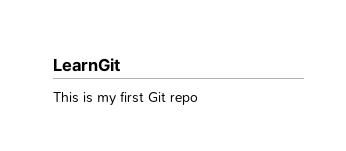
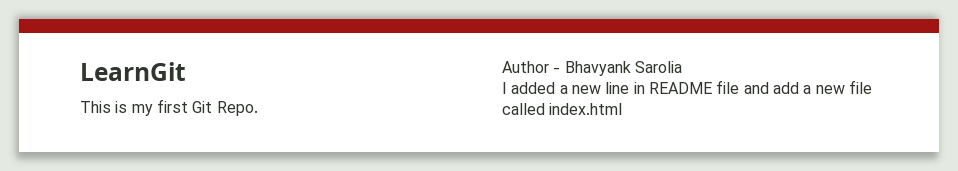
- This is my first Git repo
+ This is my first Git Repo.
+ Author - Bhavyank Sarolia
+ I added a new line in README file and add a new file called index.html

